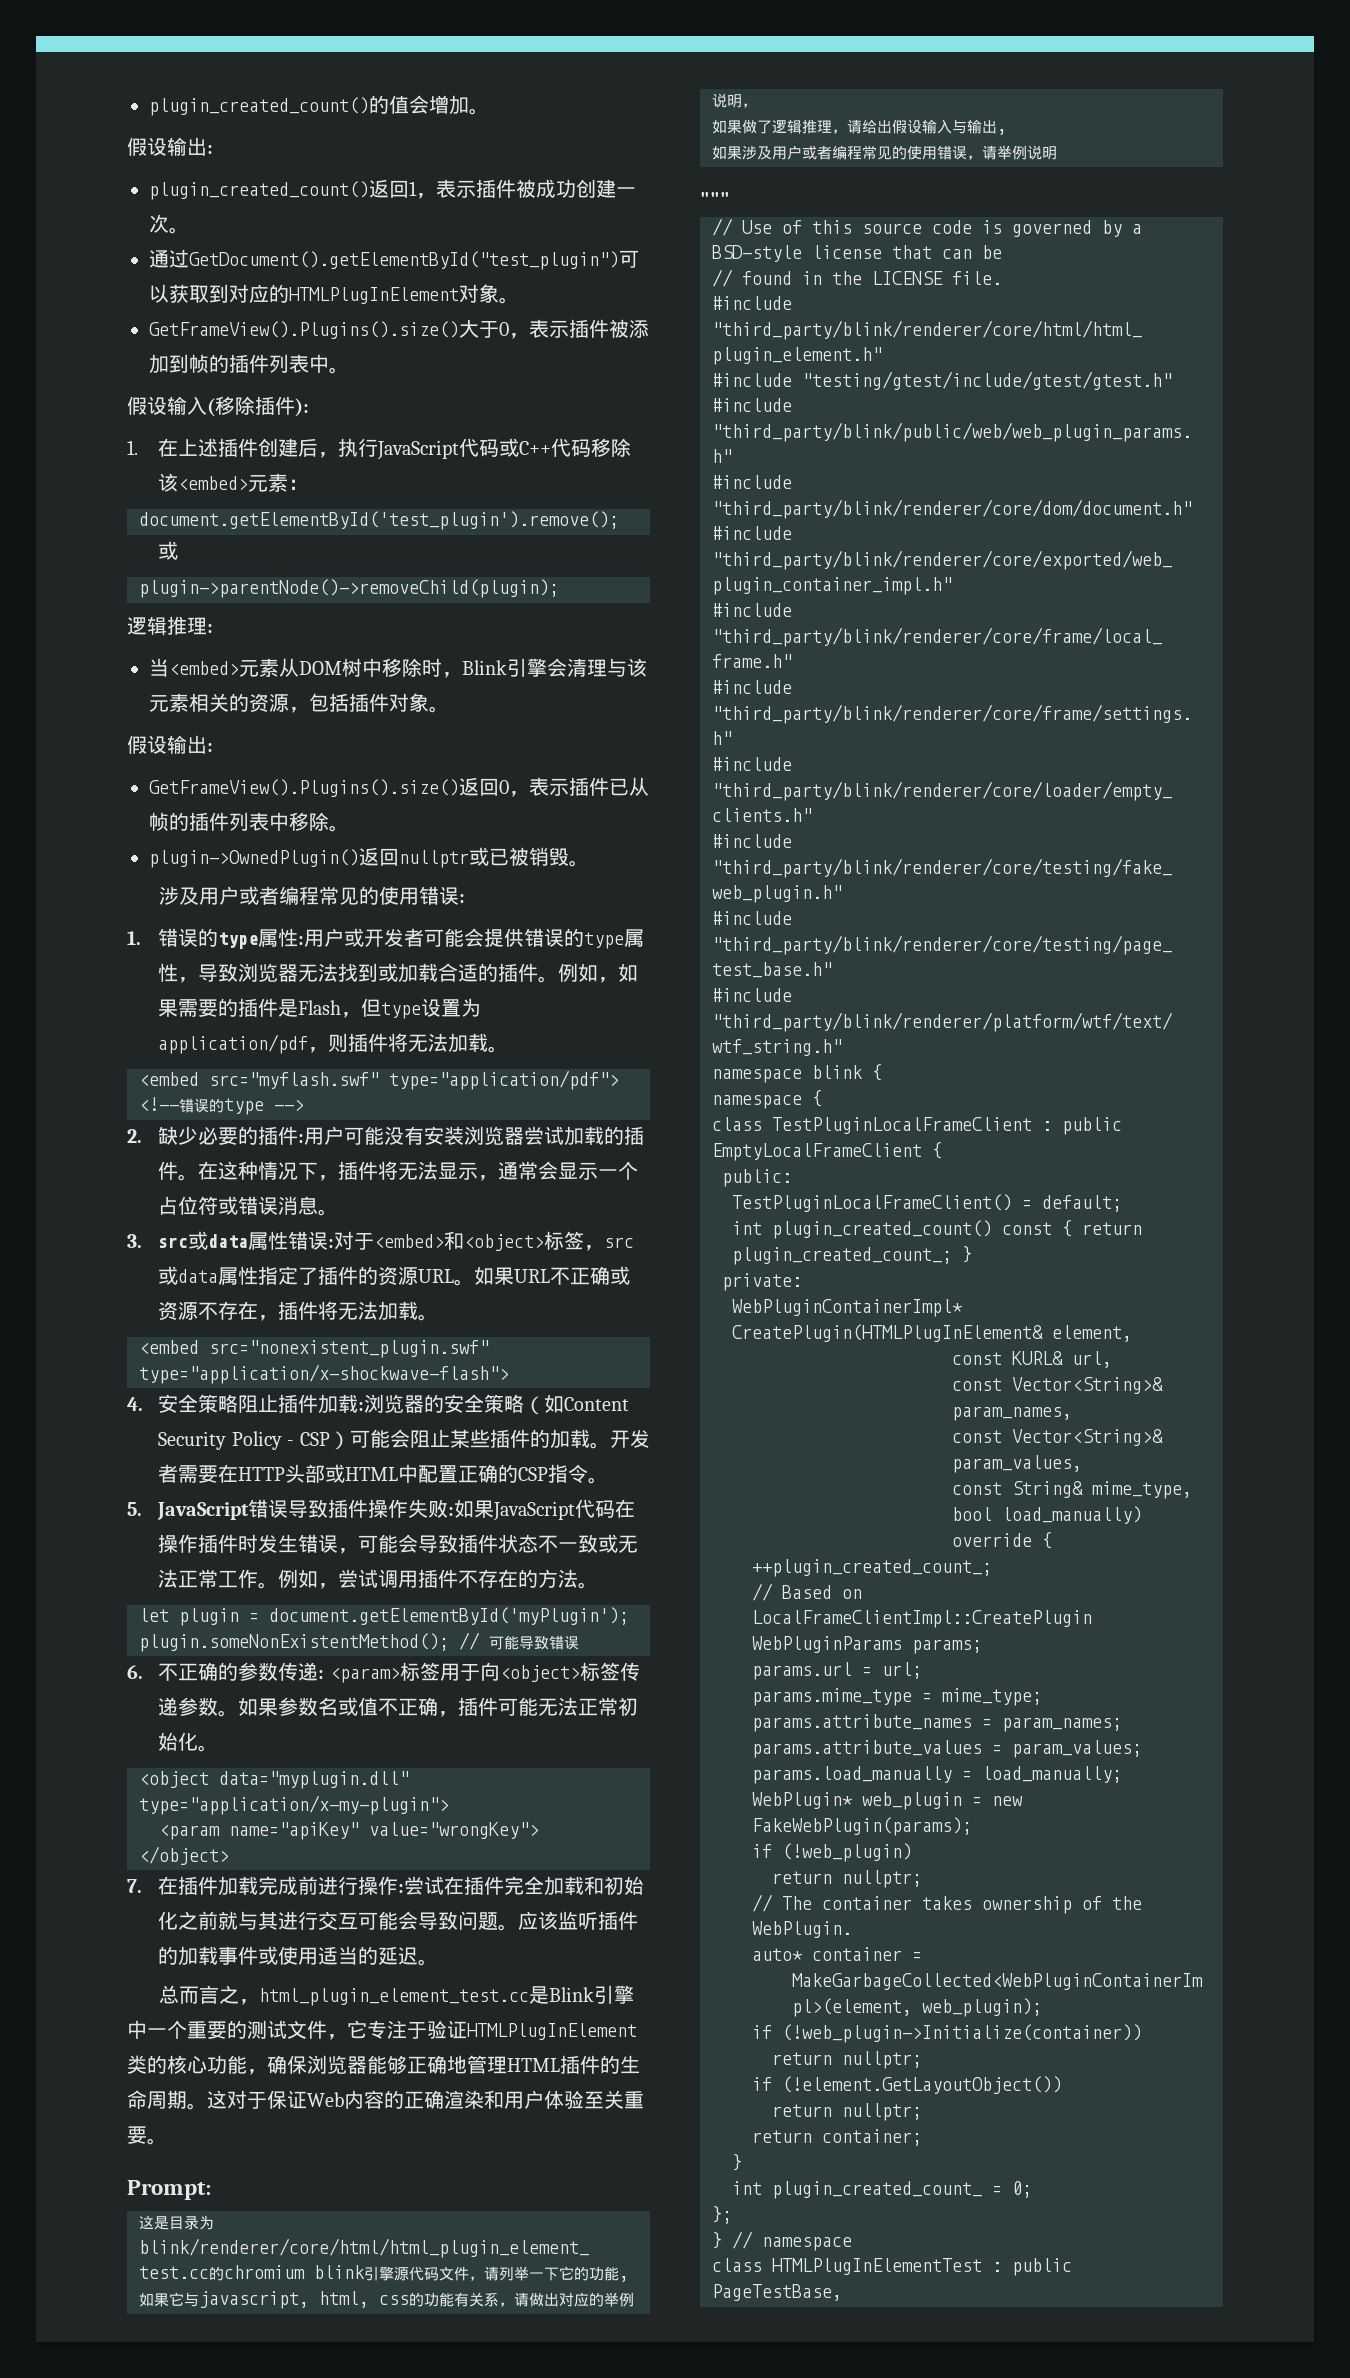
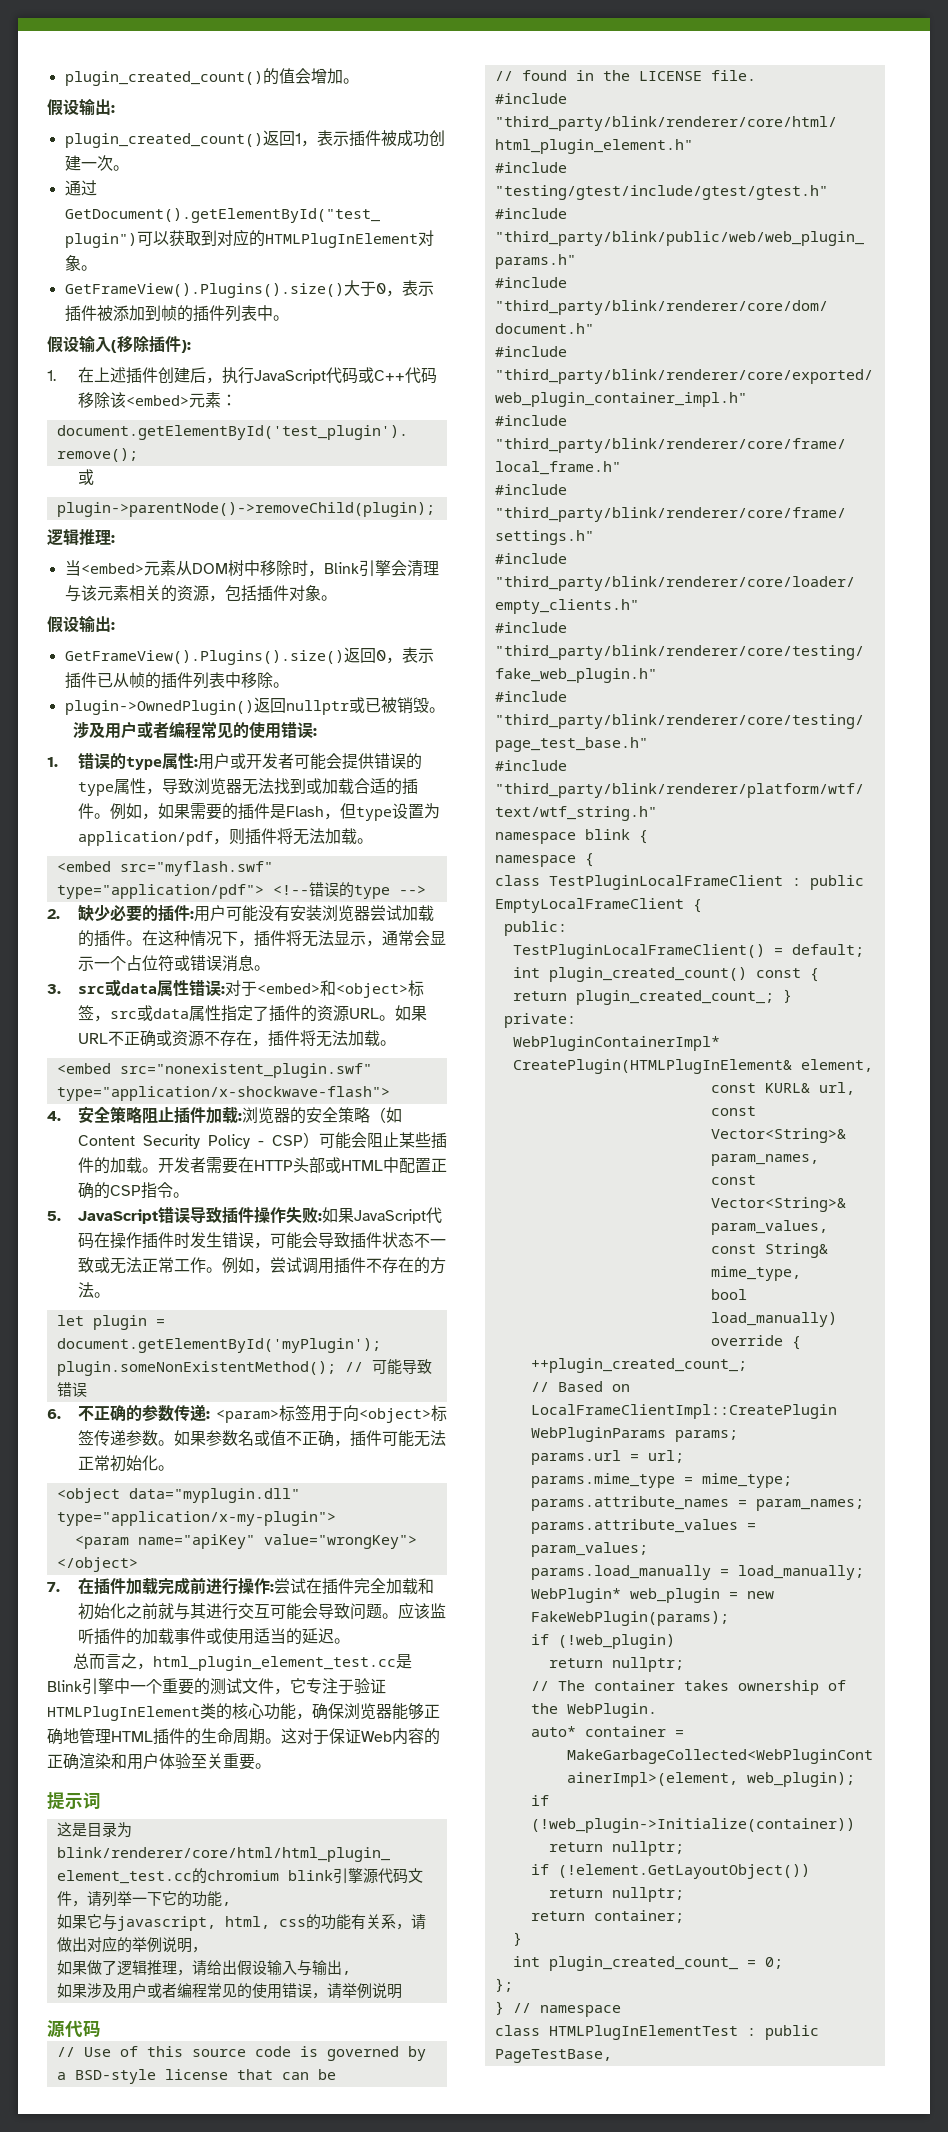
- Prompt:
+ 提示词
  如果涉及用户或者编程常见的使用错误，请举例说明
- """
+ 源代码

